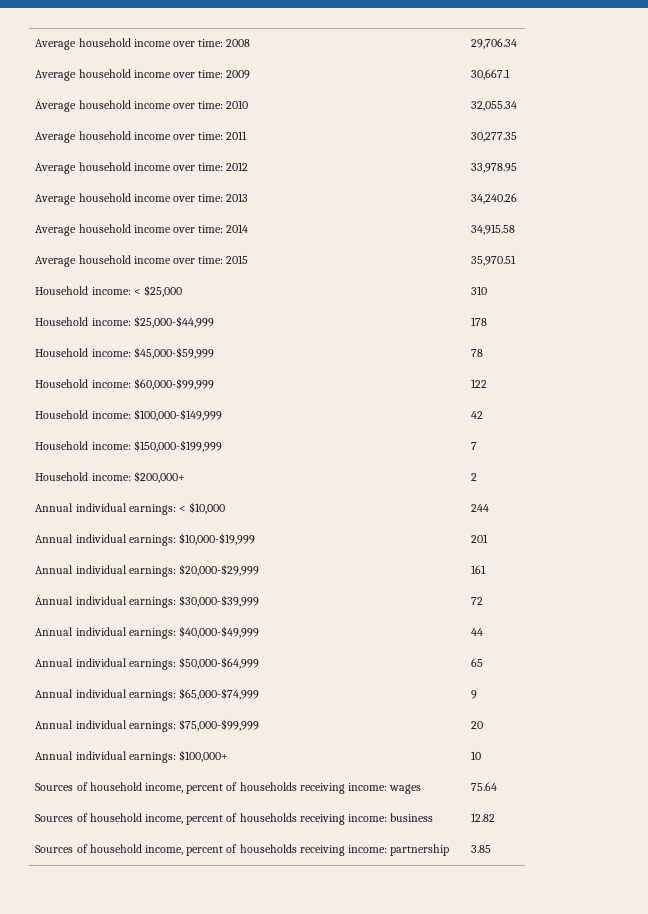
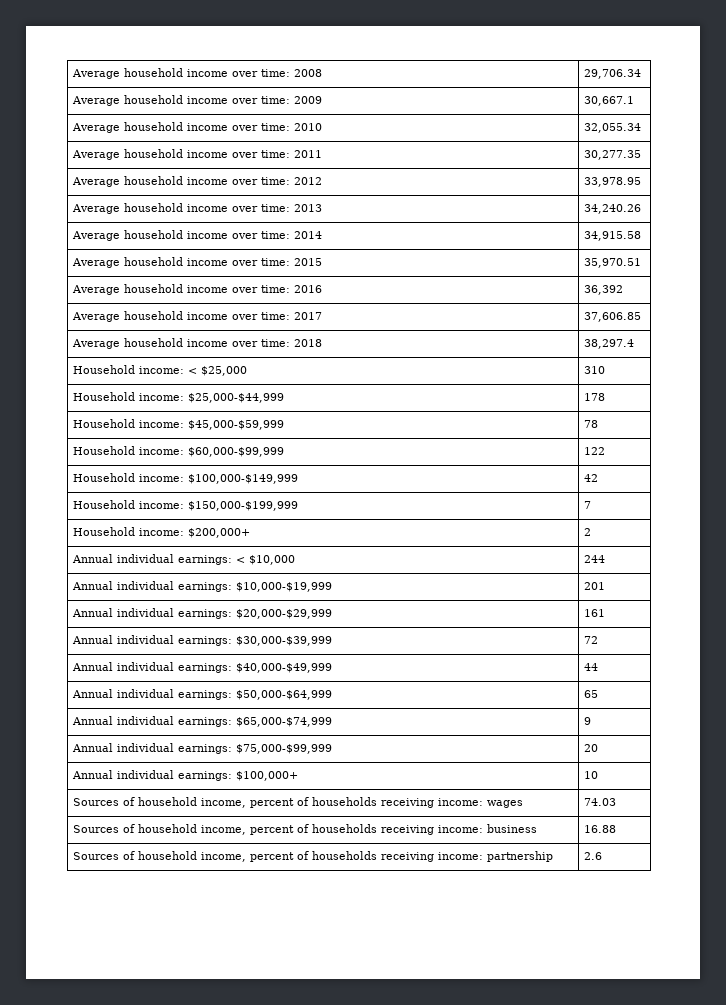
+ Average household income over time: 2016 | 36,392
+ Average household income over time: 2017 | 37,606.85
+ Average household income over time: 2018 | 38,297.4
- Sources of household income, percent of households receiving income: wages | 75.64
+ Sources of household income, percent of households receiving income: wages | 74.03
- Sources of household income, percent of households receiving income: business | 12.82
+ Sources of household income, percent of households receiving income: business | 16.88
- Sources of household income, percent of households receiving income: partnership | 3.85
+ Sources of household income, percent of households receiving income: partnership | 2.6

